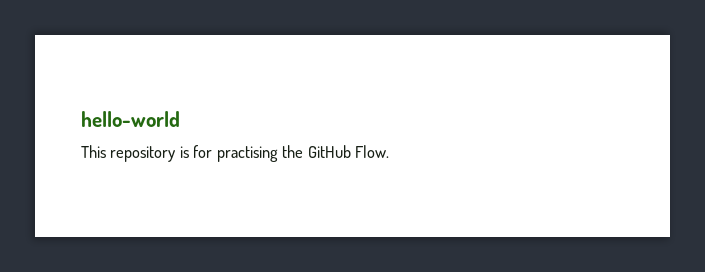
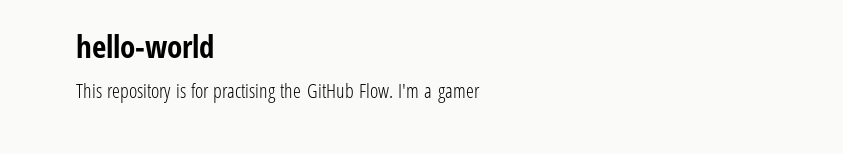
+ I'm a gamer

